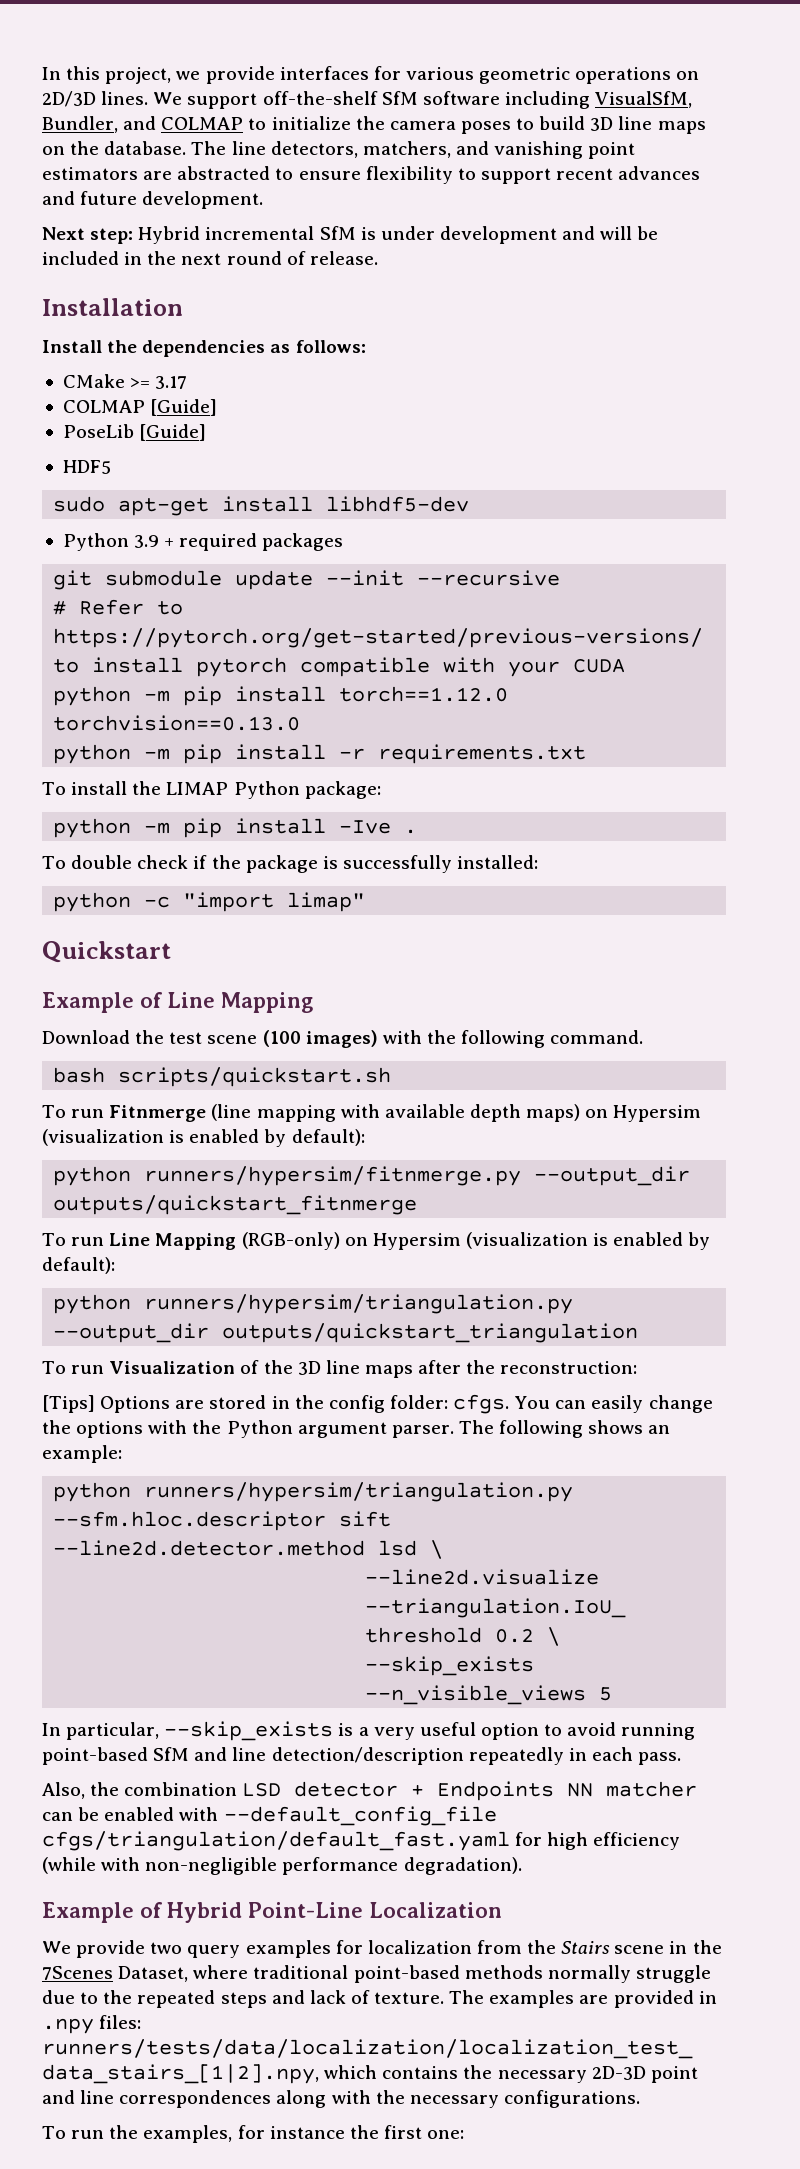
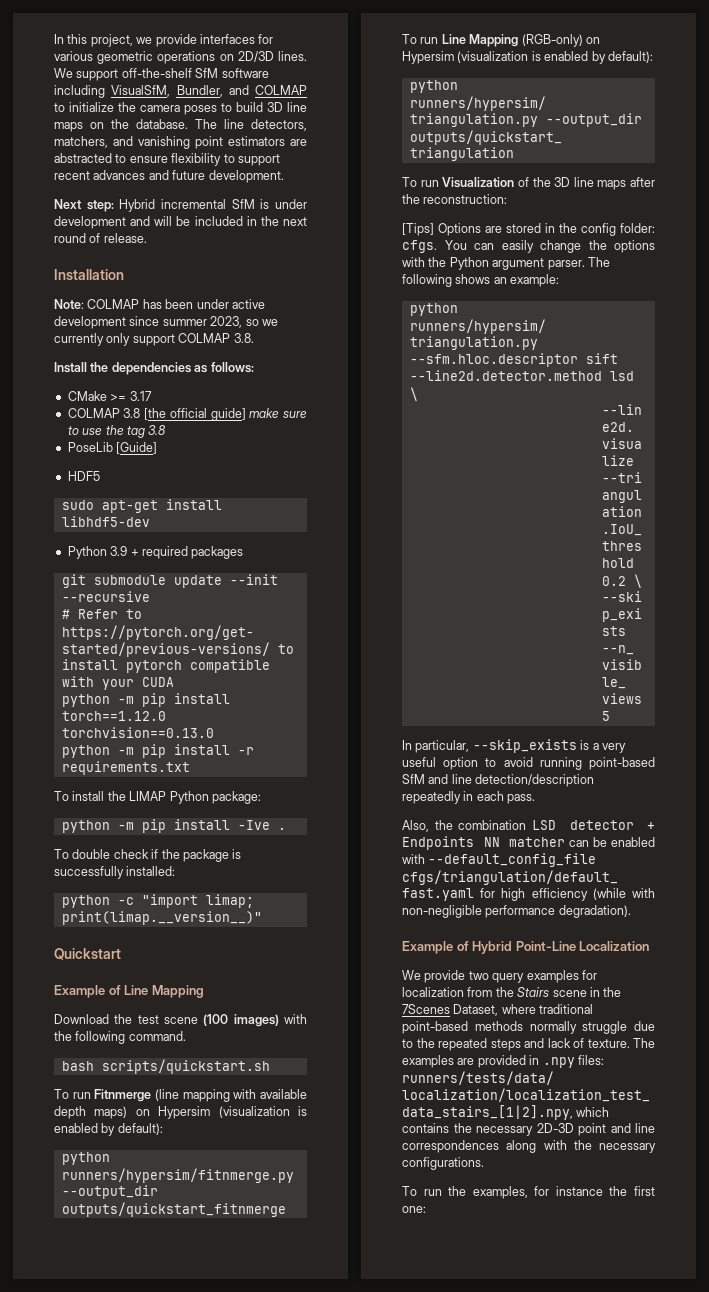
+ Note: COLMAP has been under active development since summer 2023, so we currently only support COLMAP 3.8.
- COLMAP [Guide]
+ COLMAP 3.8 [the official guide] make sure to use the tag 3.8
- python -c "import limap"
+ python -c "import limap; print(limap.__version__)"

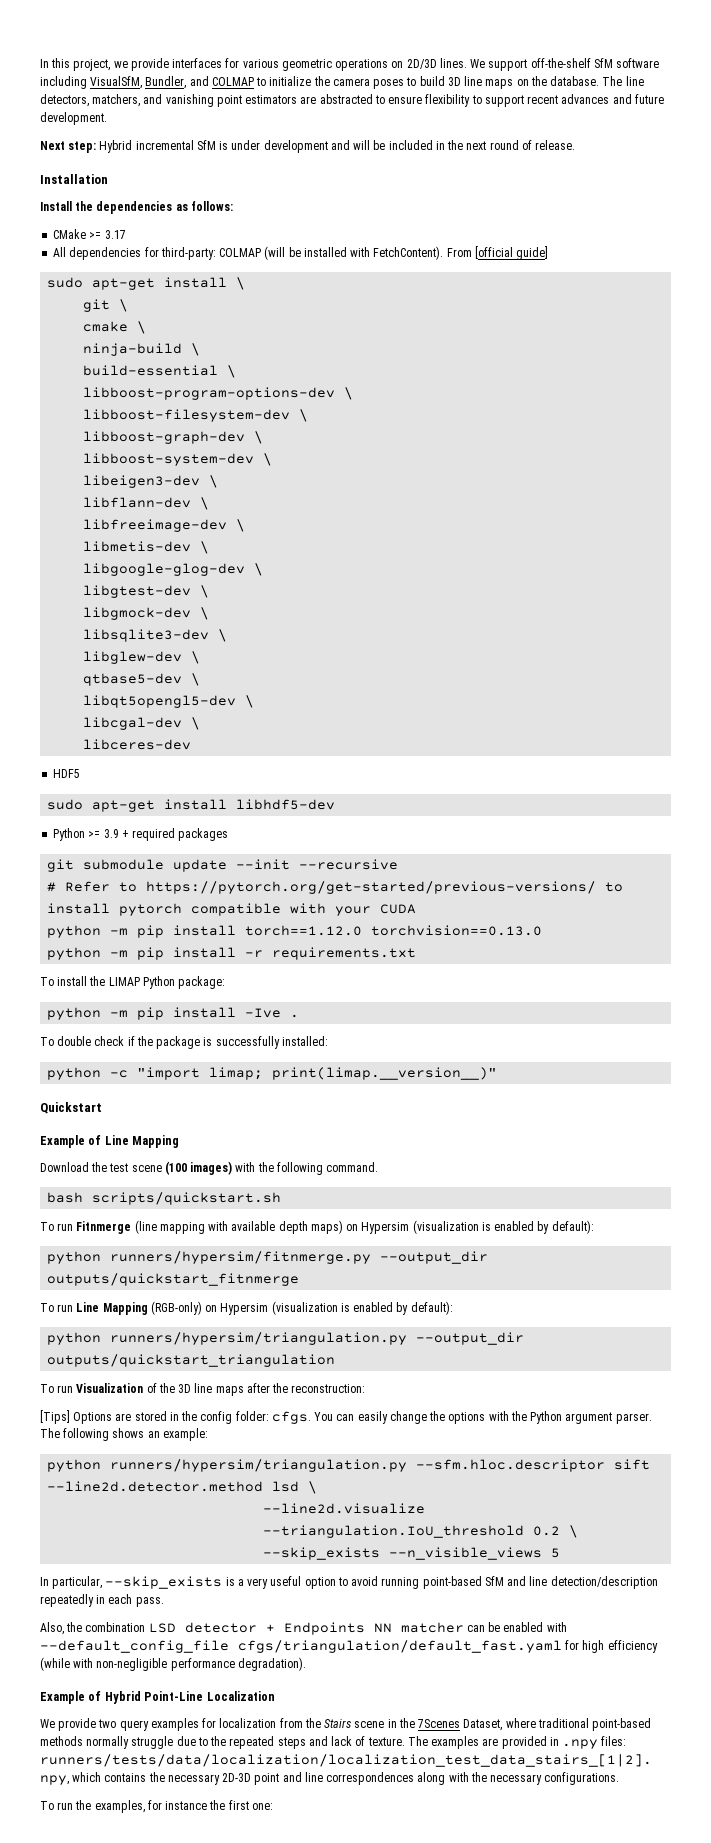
- Note: COLMAP has been under active development since summer 2023, so we currently only support COLMAP 3.8.
- COLMAP 3.8 [the official guide] make sure to use the tag 3.8
- PoseLib [Guide]
+ All dependencies for third-party: COLMAP (will be installed with FetchContent). From [official guide]
+ sudo apt-get install \
+ git \
+ cmake \
+ ninja-build \
+ build-essential \
+ libboost-program-options-dev \
+ libboost-filesystem-dev \
+ libboost-graph-dev \
+ libboost-system-dev \
+ libeigen3-dev \
+ libflann-dev \
+ libfreeimage-dev \
+ libmetis-dev \
+ libgoogle-glog-dev \
+ libgtest-dev \
+ libgmock-dev \
+ libsqlite3-dev \
+ libglew-dev \
+ qtbase5-dev \
+ libqt5opengl5-dev \
+ libcgal-dev \
+ libceres-dev
- Python 3.9 + required packages
+ Python >= 3.9 + required packages

